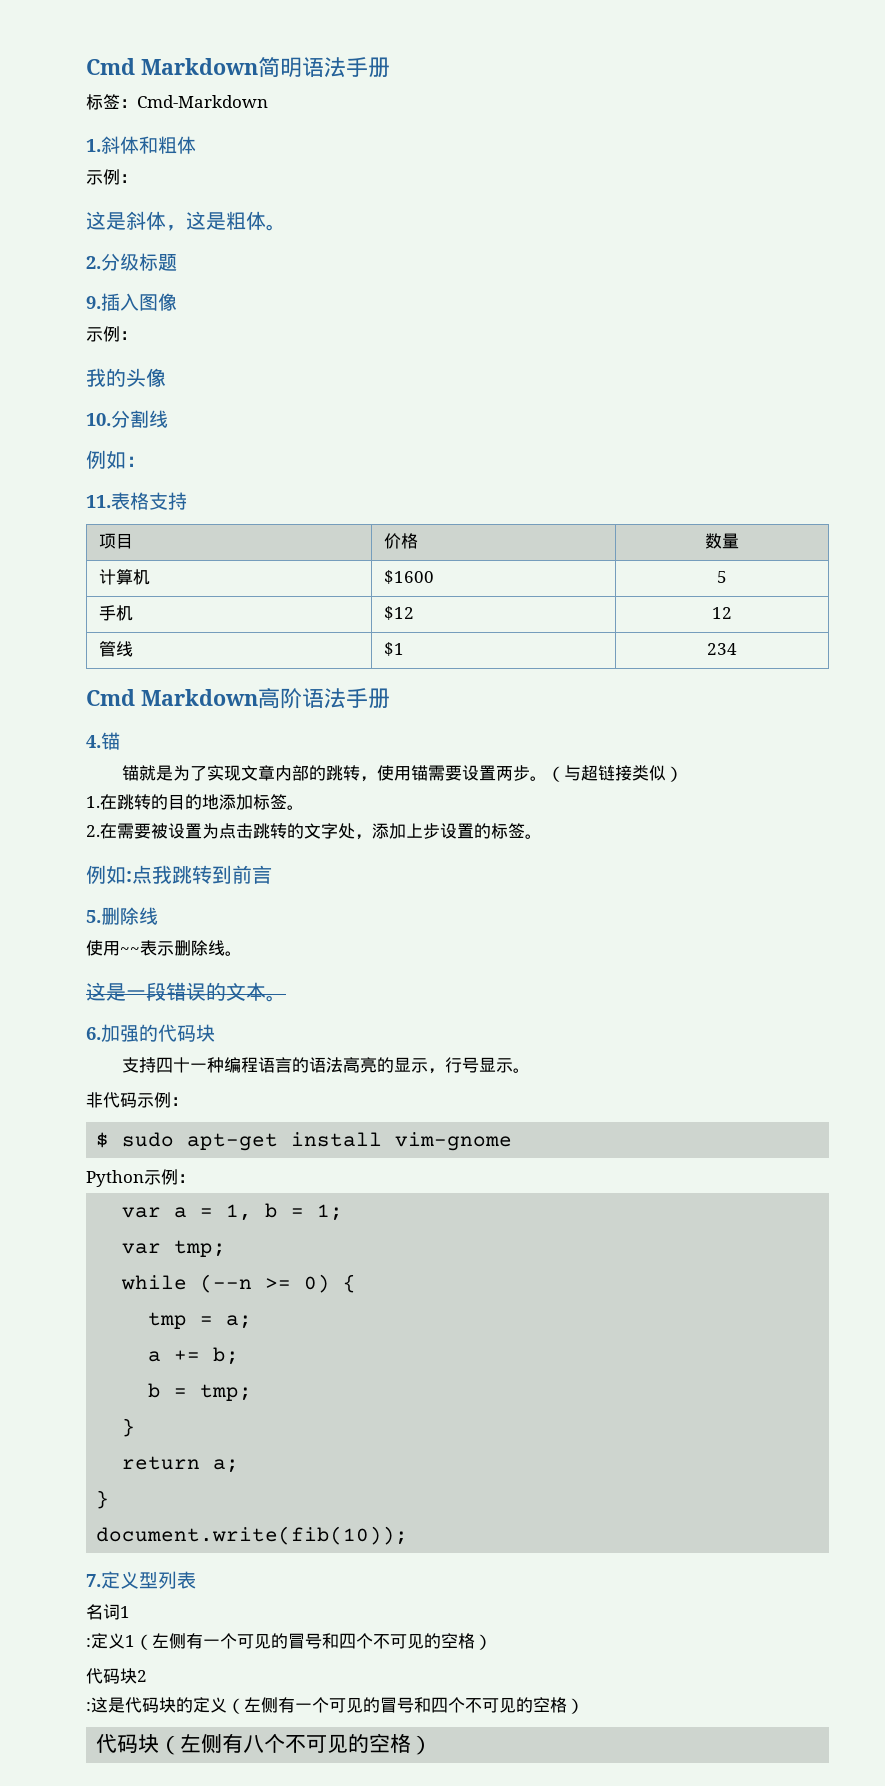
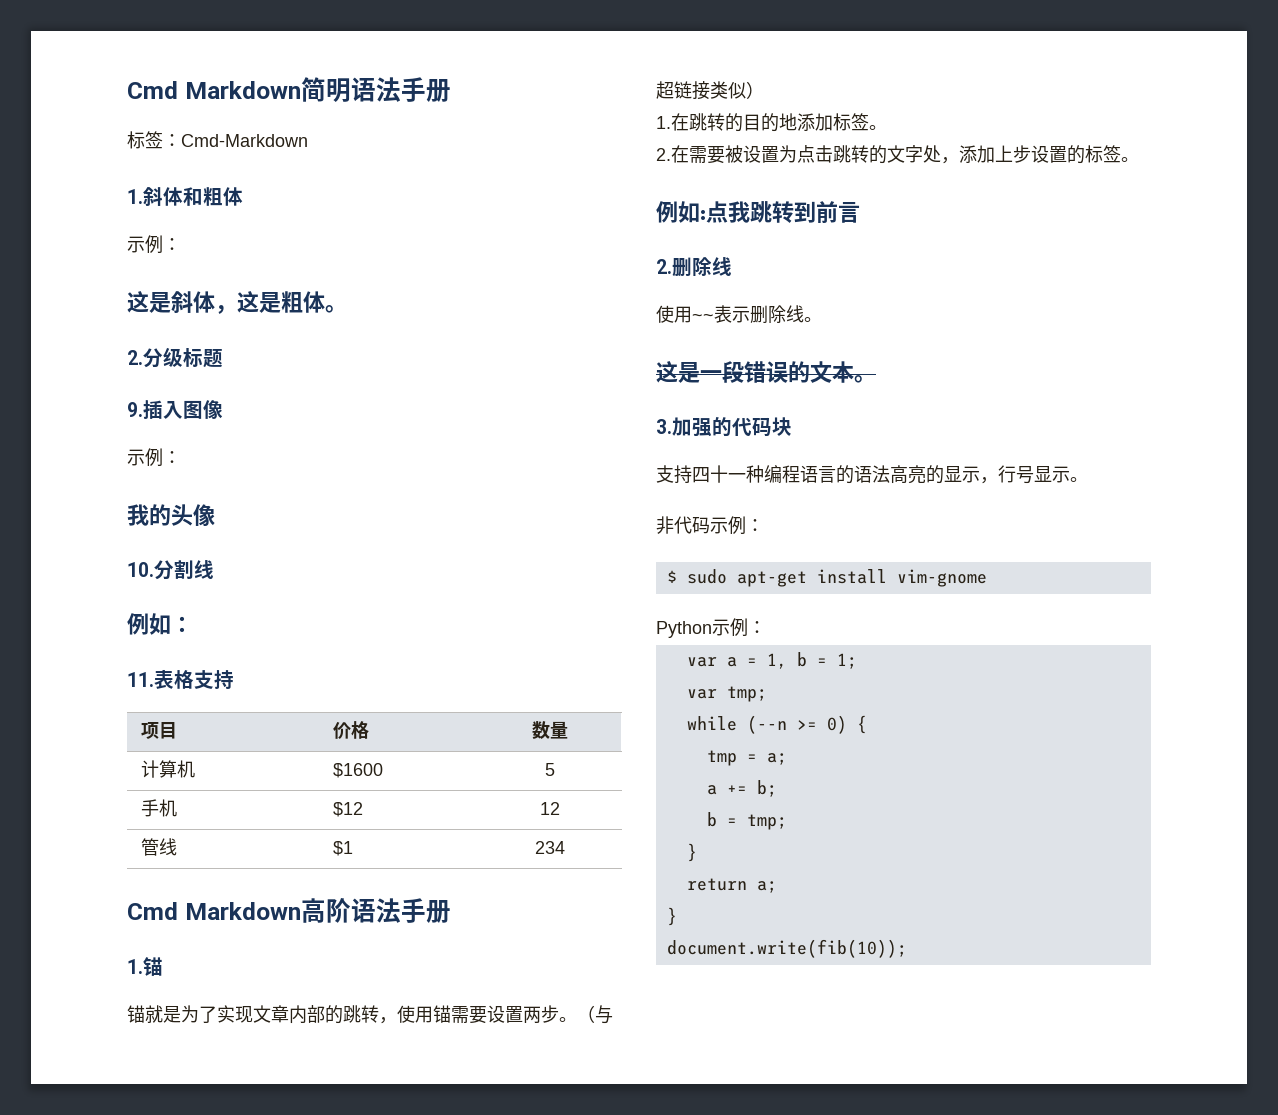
- 4.锚
+ 1.锚
- 5.删除线
+ 2.删除线
- 6.加强的代码块
+ 3.加强的代码块
- 7.定义型列表
- 名词1
- :定义1（左侧有一个可见的冒号和四个不可见的空格）
- 代码块2
- :这是代码块的定义（左侧有一个可见的冒号和四个不可见的空格）
- 代码块（左侧有八个不可见的空格）

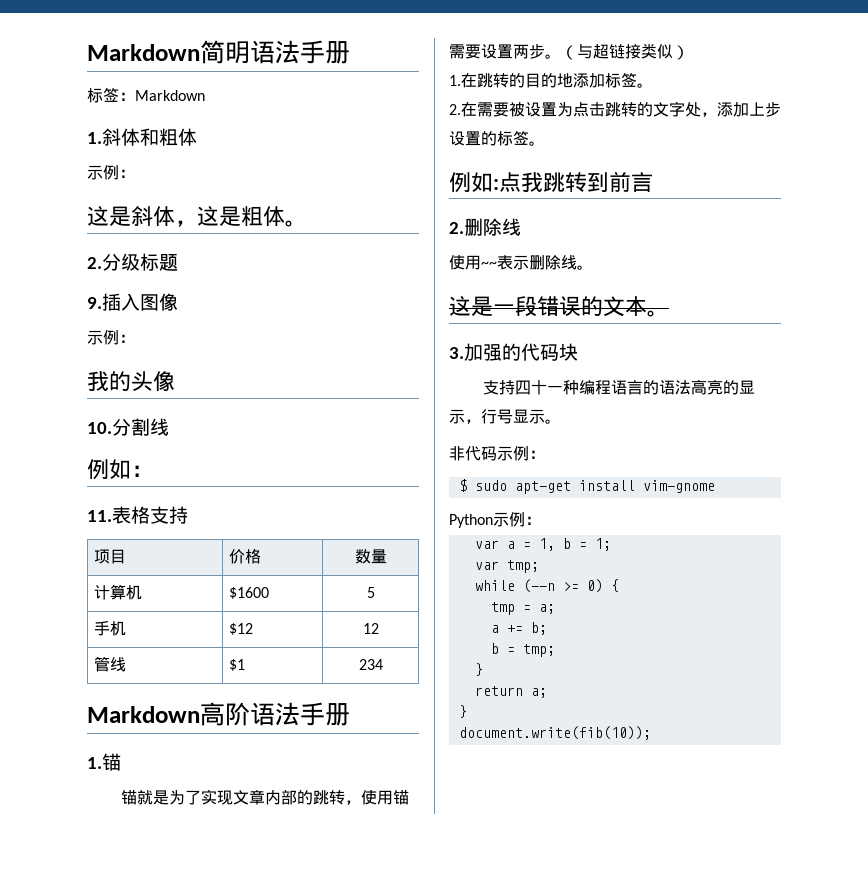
- Cmd Markdown简明语法手册
+ Markdown简明语法手册
- 标签：Cmd-Markdown
+ 标签：Markdown
- Cmd Markdown高阶语法手册
+ Markdown高阶语法手册

